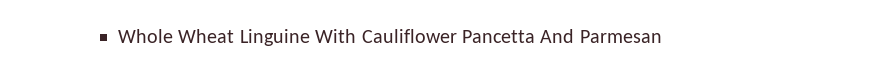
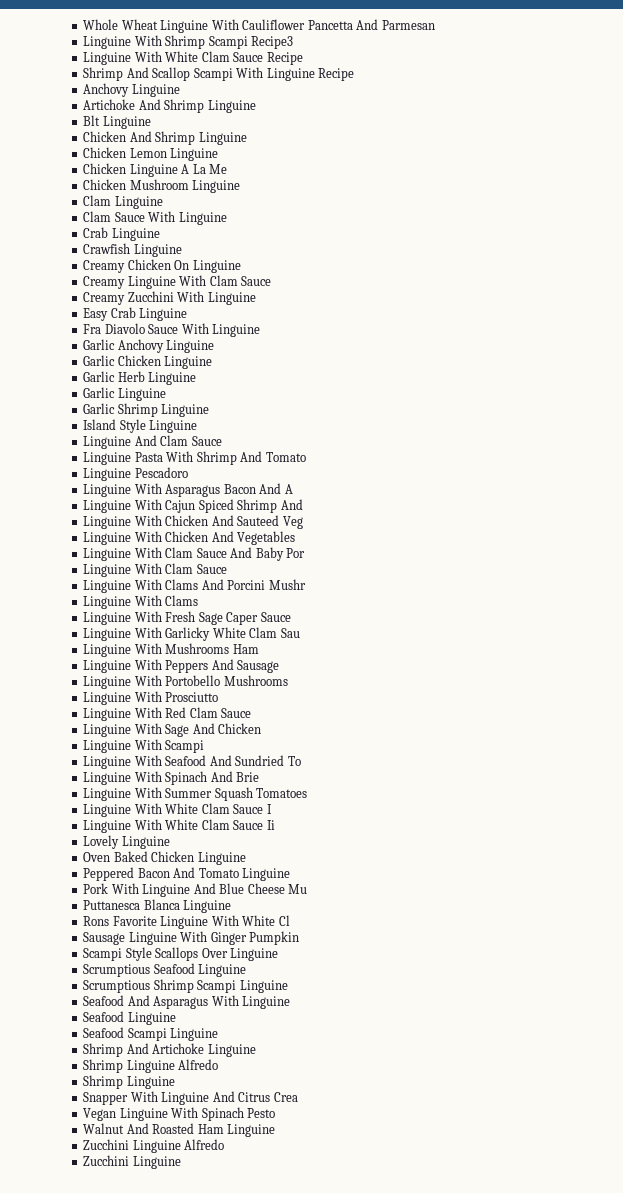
+ Linguine With Shrimp Scampi Recipe3
+ Linguine With White Clam Sauce Recipe
+ Shrimp And Scallop Scampi With Linguine Recipe
+ Anchovy Linguine
+ Artichoke And Shrimp Linguine
+ Blt Linguine
+ Chicken And Shrimp Linguine
+ Chicken Lemon Linguine
+ Chicken Linguine A La Me
+ Chicken Mushroom Linguine
+ Clam Linguine
+ Clam Sauce With Linguine
+ Crab Linguine
+ Crawfish Linguine
+ Creamy Chicken On Linguine
+ Creamy Linguine With Clam Sauce
+ Creamy Zucchini With Linguine
+ Easy Crab Linguine
+ Fra Diavolo Sauce With Linguine
+ Garlic Anchovy Linguine
+ Garlic Chicken Linguine
+ Garlic Herb Linguine
+ Garlic Linguine
+ Garlic Shrimp Linguine
+ Island Style Linguine
+ Linguine And Clam Sauce
+ Linguine Pasta With Shrimp And Tomato
+ Linguine Pescadoro
+ Linguine With Asparagus Bacon And A
+ Linguine With Cajun Spiced Shrimp And
+ Linguine With Chicken And Sauteed Veg
+ Linguine With Chicken And Vegetables
+ Linguine With Clam Sauce And Baby Por
+ Linguine With Clam Sauce
+ Linguine With Clams And Porcini Mushr
+ Linguine With Clams
+ Linguine With Fresh Sage Caper Sauce
+ Linguine With Garlicky White Clam Sau
+ Linguine With Mushrooms Ham
+ Linguine With Peppers And Sausage
+ Linguine With Portobello Mushrooms
+ Linguine With Prosciutto
+ Linguine With Red Clam Sauce
+ Linguine With Sage And Chicken
+ Linguine With Scampi
+ Linguine With Seafood And Sundried To
+ Linguine With Spinach And Brie
+ Linguine With Summer Squash Tomatoes
+ Linguine With White Clam Sauce I
+ Linguine With White Clam Sauce Ii
+ Lovely Linguine
+ Oven Baked Chicken Linguine
+ Peppered Bacon And Tomato Linguine
+ Pork With Linguine And Blue Cheese Mu
+ Puttanesca Blanca Linguine
+ Rons Favorite Linguine With White Cl
+ Sausage Linguine With Ginger Pumpkin
+ Scampi Style Scallops Over Linguine
+ Scrumptious Seafood Linguine
+ Scrumptious Shrimp Scampi Linguine
+ Seafood And Asparagus With Linguine
+ Seafood Linguine
+ Seafood Scampi Linguine
+ Shrimp And Artichoke Linguine
+ Shrimp Linguine Alfredo
+ Shrimp Linguine
+ Snapper With Linguine And Citrus Crea
+ Vegan Linguine With Spinach Pesto
+ Walnut And Roasted Ham Linguine
+ Zucchini Linguine Alfredo
+ Zucchini Linguine

